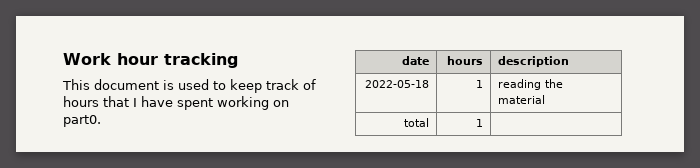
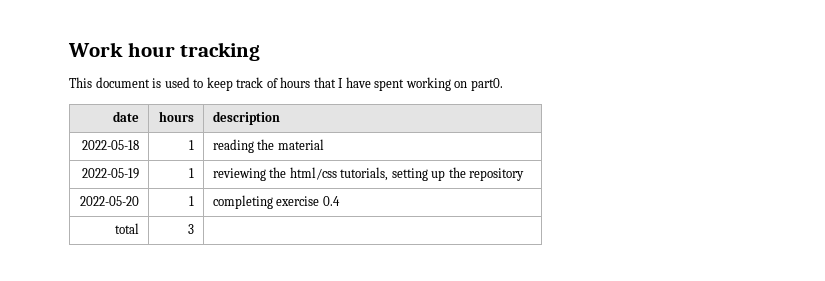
- total | 1 |
+ 2022-05-19 | 1 | reviewing the html/css tutorials, setting up the repository
+ 2022-05-20 | 1 | completing exercise 0.4
+ total | 3 |

